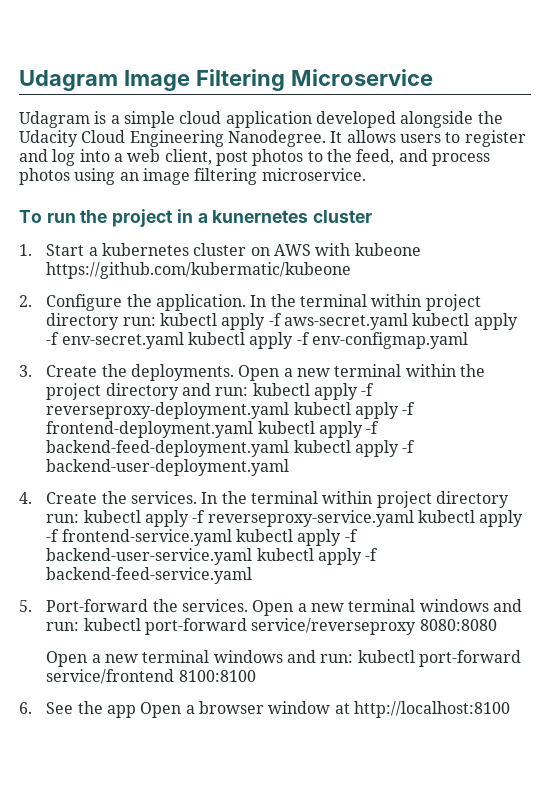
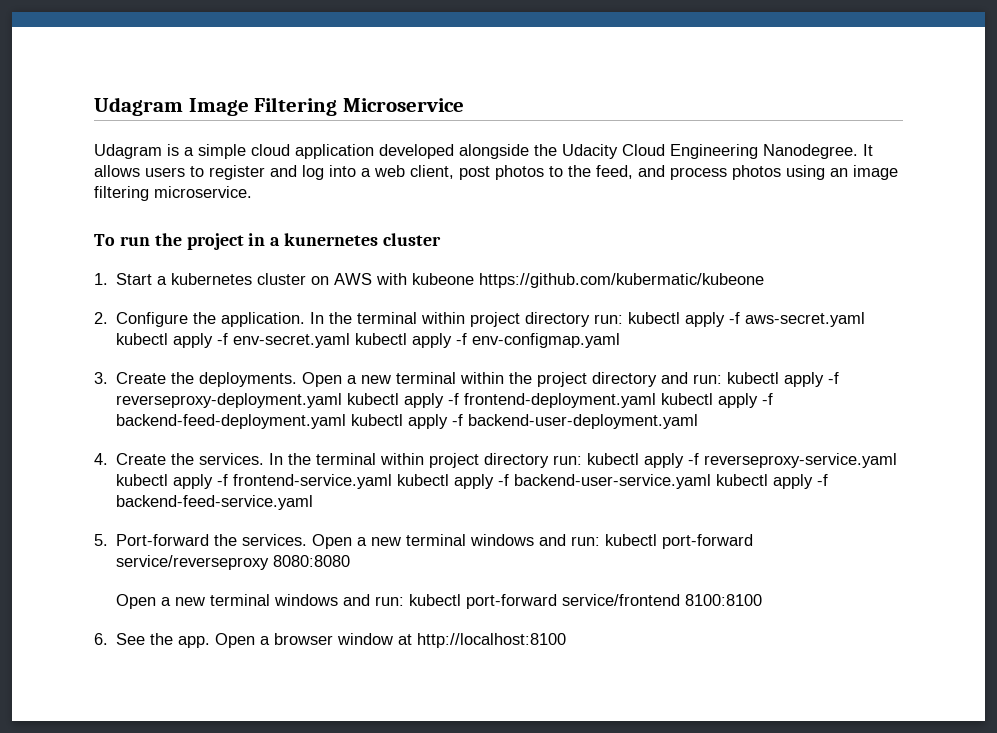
- 6. See the app Open a browser window at http://localhost:8100
+ 6. See the app. Open a browser window at http://localhost:8100

